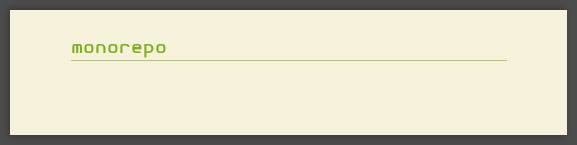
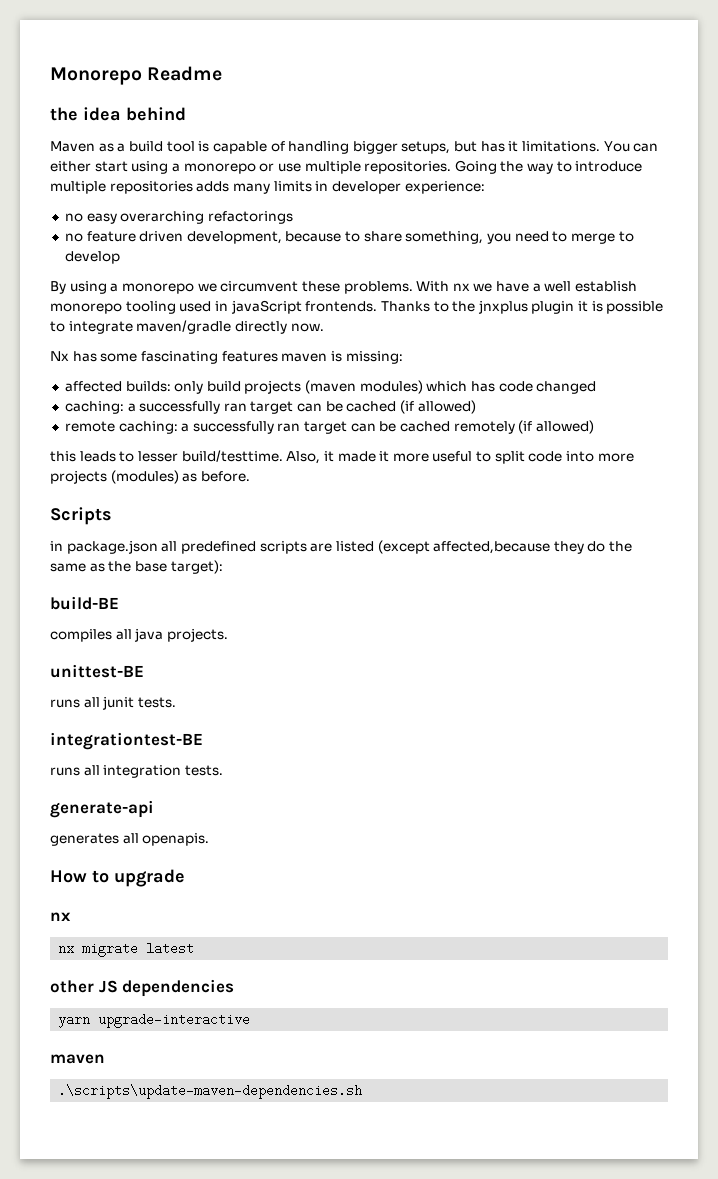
- monorepo
+ Monorepo Readme
+ the idea behind
+ Maven as a build tool is capable of handling bigger setups, but has it limitations. You can either start using a monorepo or use multiple repositories. Going the way to introduce multiple repositories adds many limits in developer experience:
+ no easy overarching refactorings
+ no feature driven development, because to share something, you need to merge to develop
+ By using a monorepo we circumvent these problems. With nx we have a well establish monorepo tooling used in javaScript frontends. Thanks to the jnxplus plugin it is possible to integrate maven/gradle directly now.
+ Nx has some fascinating features maven is missing:
+ affected builds: only build projects (maven modules) which has code changed
+ caching: a successfully ran target can be cached (if allowed)
+ remote caching: a successfully ran target can be cached remotely (if allowed)
+ this leads to lesser build/testtime. Also, it made it more useful to split code into more projects (modules) as before.
+ Scripts
+ in package.json all predefined scripts are listed (except affected,because they do the same as the base target):
+ build-BE
+ compiles all java projects.
+ unittest-BE
+ runs all junit tests.
+ integrationtest-BE
+ runs all integration tests.
+ generate-api
+ generates all openapis.
+ How to upgrade
+ nx
+ nx migrate latest
+ other JS dependencies
+ yarn upgrade-interactive
+ maven
+ .\scripts\update-maven-dependencies.sh

